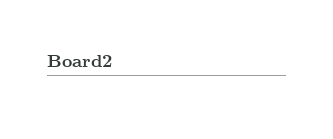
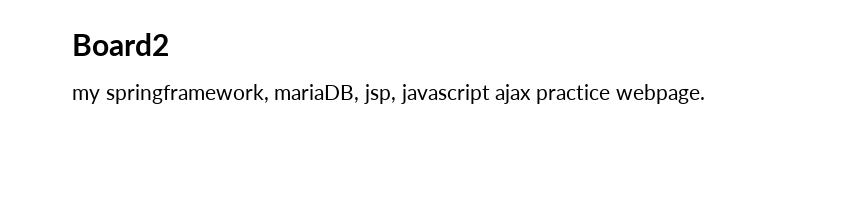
+ my springframework, mariaDB, jsp, javascript ajax practice webpage.

